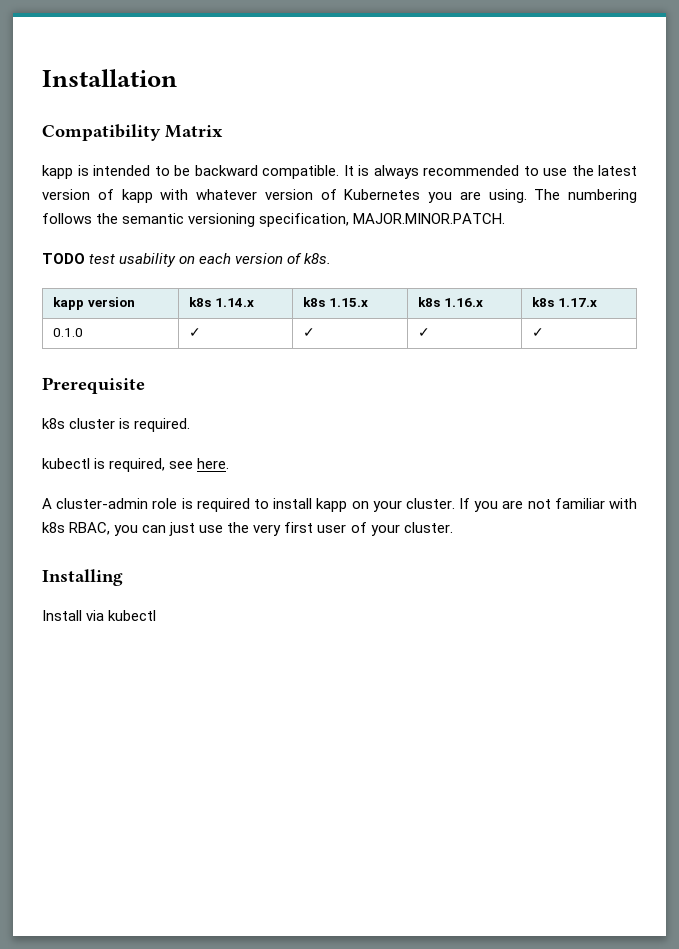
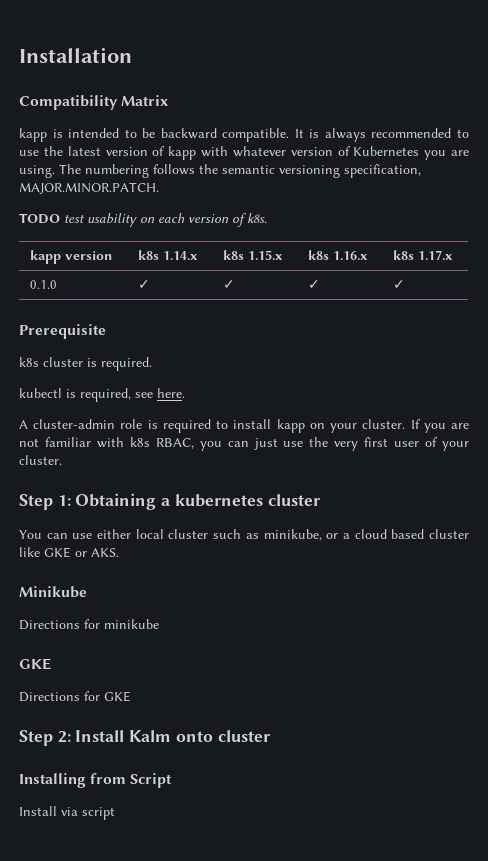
+ Step 1: Obtaining a kubernetes cluster
+ You can use either local cluster such as minikube, or a cloud based cluster like GKE or AKS.
+ Minikube
+ Directions for minikube
+ GKE
+ Directions for GKE
+ Step 2: Install Kalm onto cluster
- Installing
+ Installing from Script
- Install via kubectl
+ Install via script

